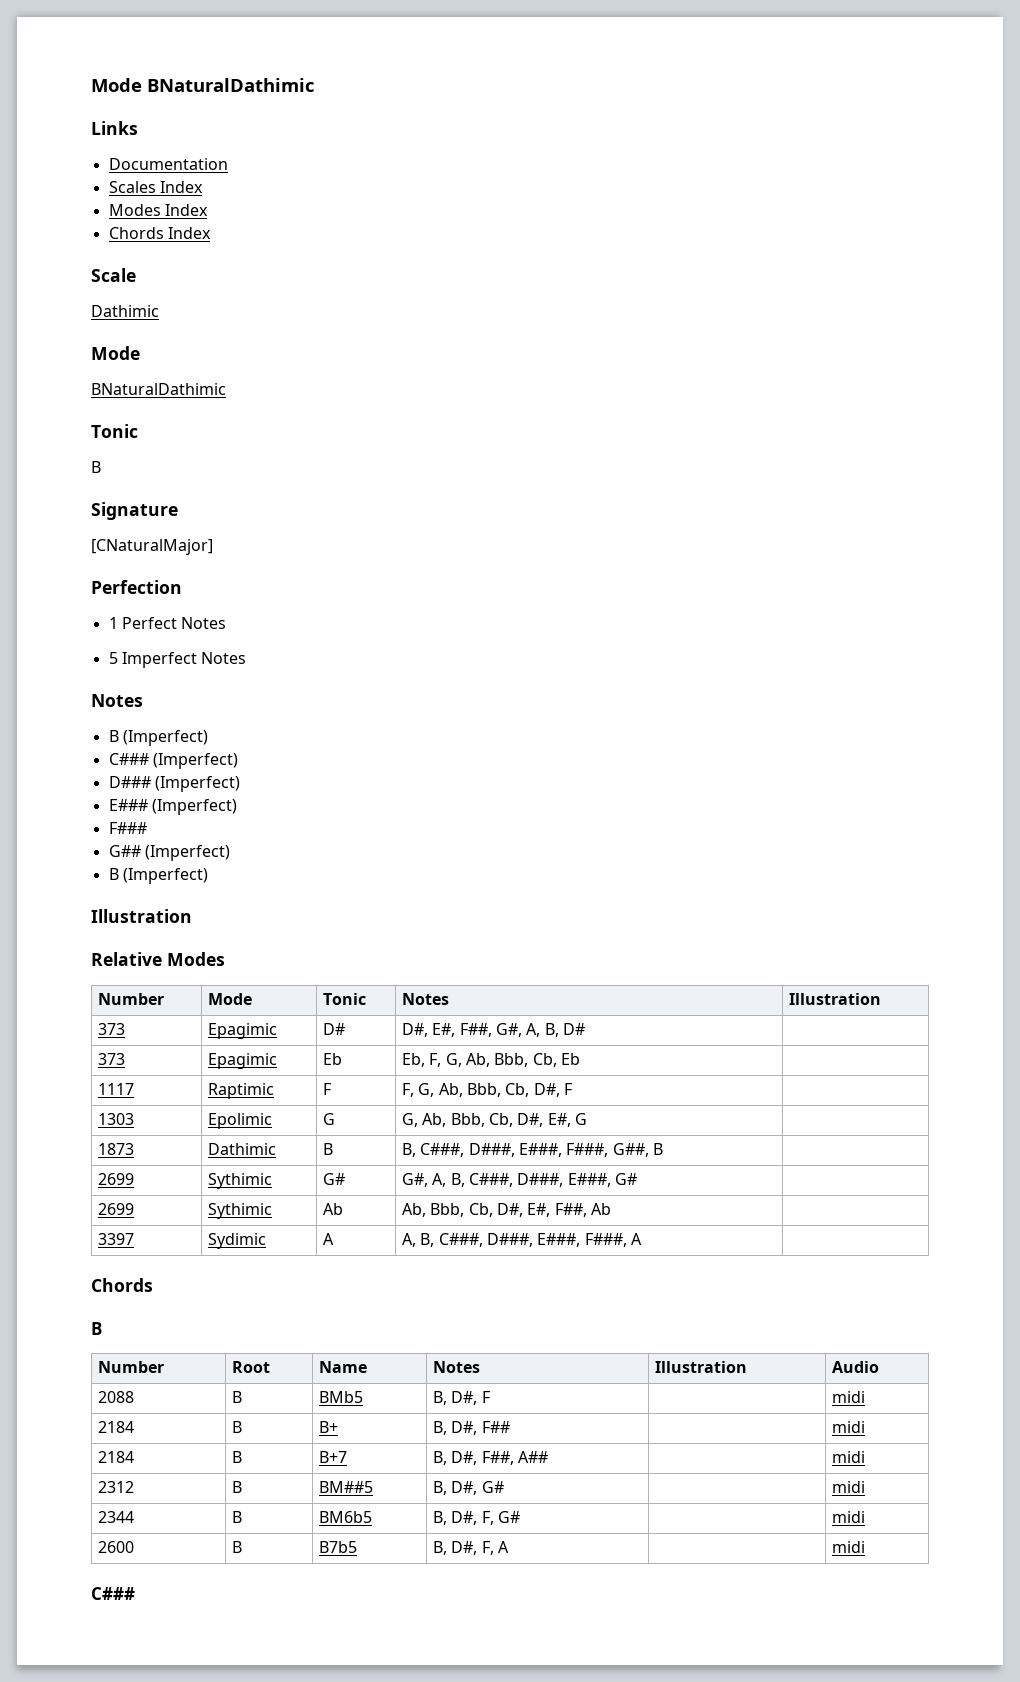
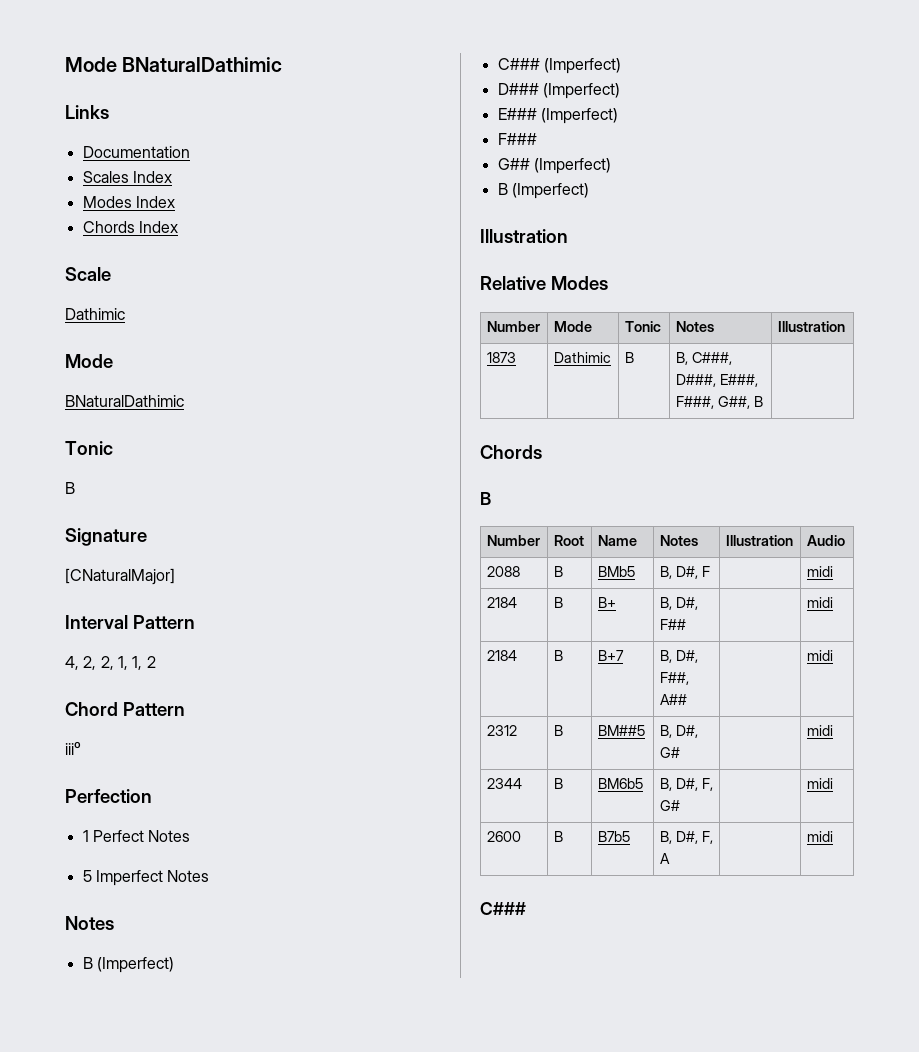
+ Interval Pattern
+ 4, 2, 2, 1, 1, 2
+ Chord Pattern
+ iii⁰
- 373 | Epagimic | D# | D#, E#, F##, G#, A, B, D# |
- 373 | Epagimic | Eb | Eb, F, G, Ab, Bbb, Cb, Eb |
- 1117 | Raptimic | F | F, G, Ab, Bbb, Cb, D#, F |
- 1303 | Epolimic | G | G, Ab, Bbb, Cb, D#, E#, G |
- 2699 | Sythimic | G# | G#, A, B, C###, D###, E###, G# |
- 2699 | Sythimic | Ab | Ab, Bbb, Cb, D#, E#, F##, Ab |
- 3397 | Sydimic | A | A, B, C###, D###, E###, F###, A |

